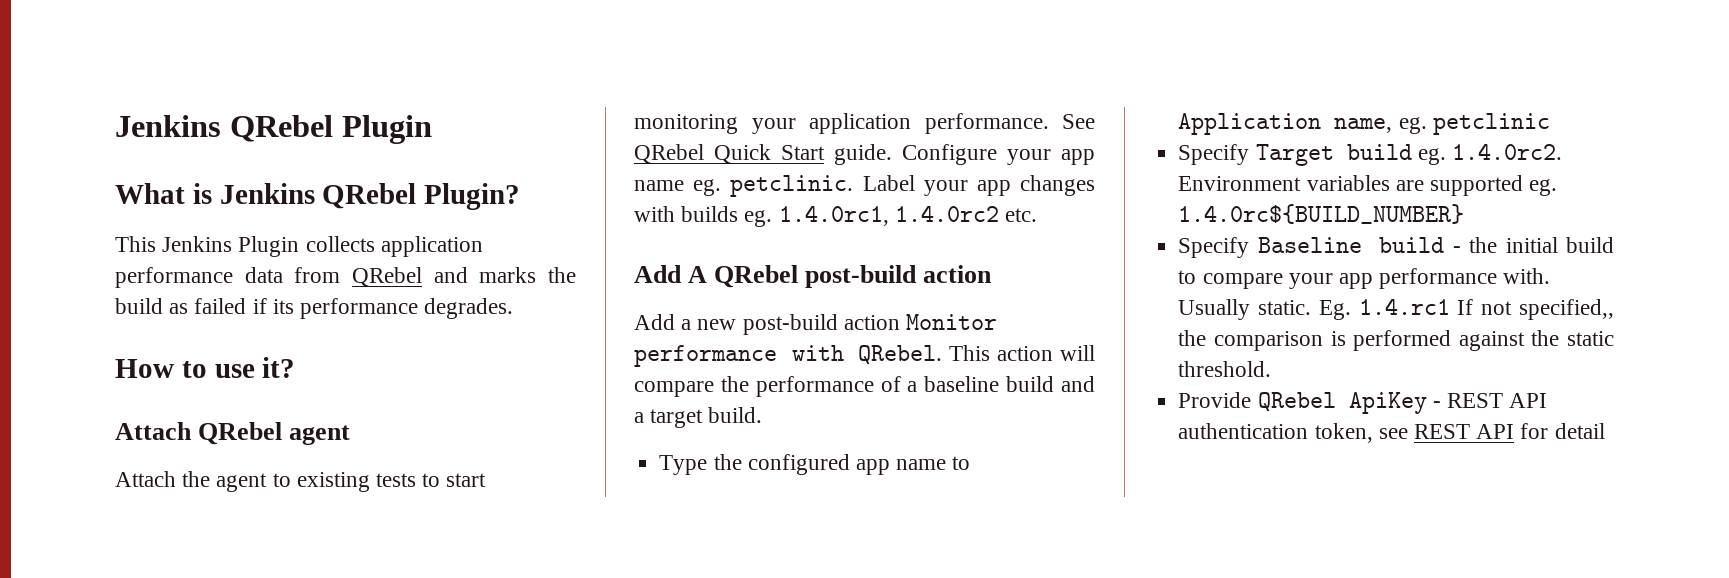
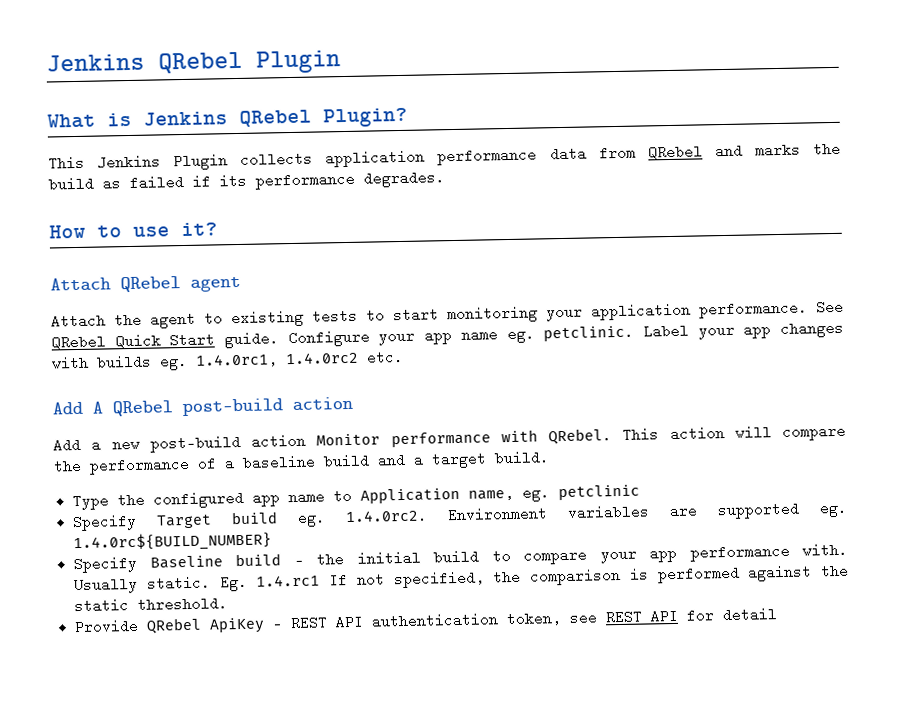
- Eg. 1.4.rc1 If not specified,, the comparison is performed against the static threshold.
+ Eg. 1.4.rc1 If not specified, the comparison is performed against the static threshold.

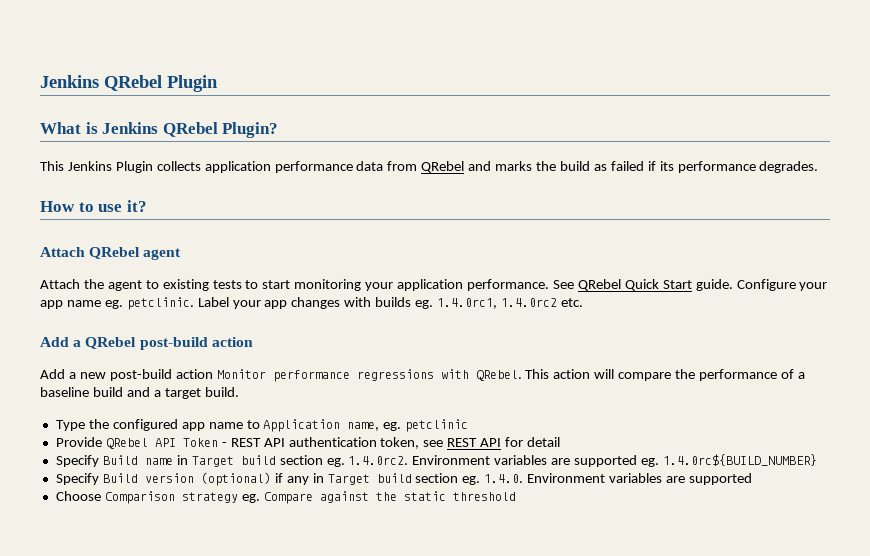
- Add A QRebel post-build action
+ Add a QRebel post-build action
- Add a new post-build action Monitor performance with QRebel.
+ Add a new post-build action Monitor performance regressions with QRebel.
- Specify Target build eg. 1.4.0rc2. Environment variables are supported eg. 1.4.0rc${BUILD_NUMBER}
+ Provide QRebel API Token - REST API authentication token, see REST API for detail
+ Specify Build name in Target build section eg. 1.4.0rc2. Environment variables are supported eg. 1.4.0rc${BUILD_NUMBER}
- Specify Baseline build - the initial build to compare your app performance with. Usually static. Eg. 1.4.rc1 If not specified, the comparison is performed against the static threshold.
- Provide QRebel ApiKey - REST API authentication token, see REST API for detail
+ Specify Build version (optional) if any in Target build section eg. 1.4.0. Environment variables are supported
+ Choose Comparison strategy eg. Compare against the static threshold

